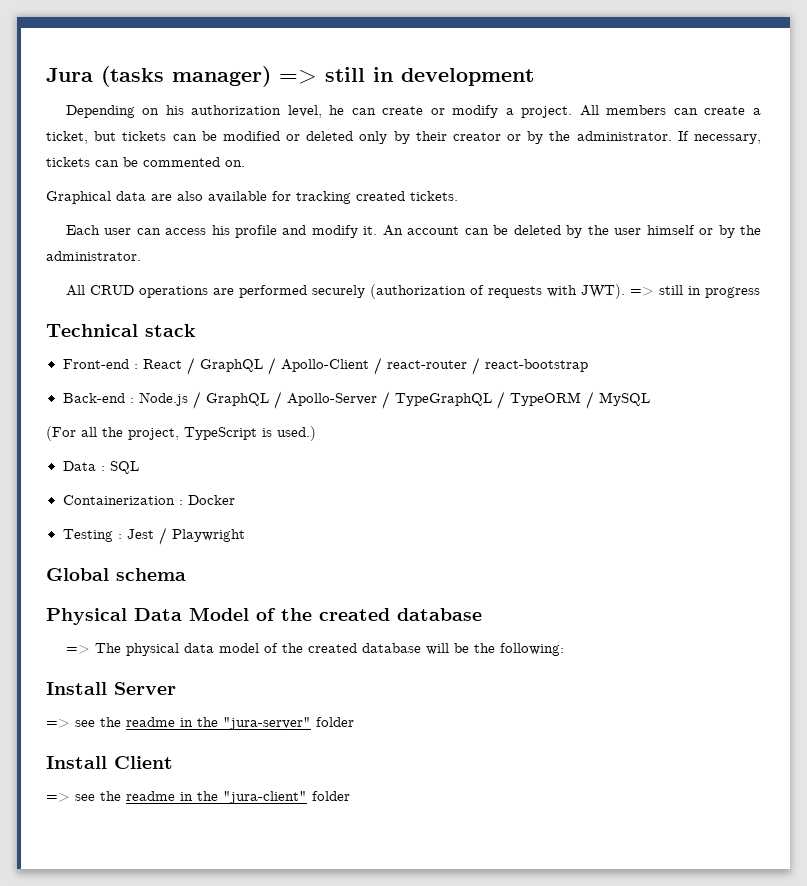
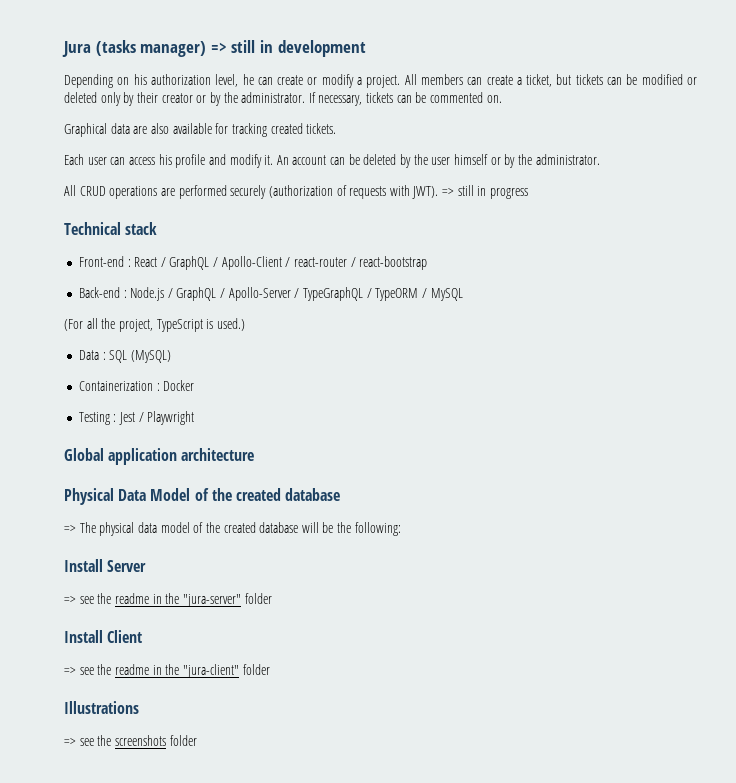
- Data : SQL
+ Data : SQL (MySQL)
- Global schema
+ Global application architecture
+ Illustrations
+ => see the screenshots folder

